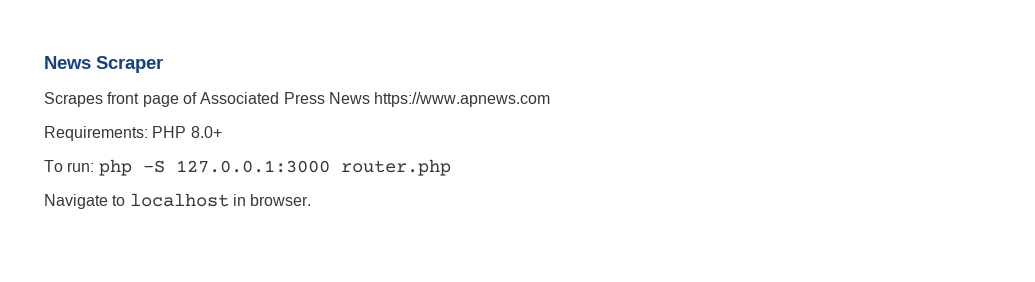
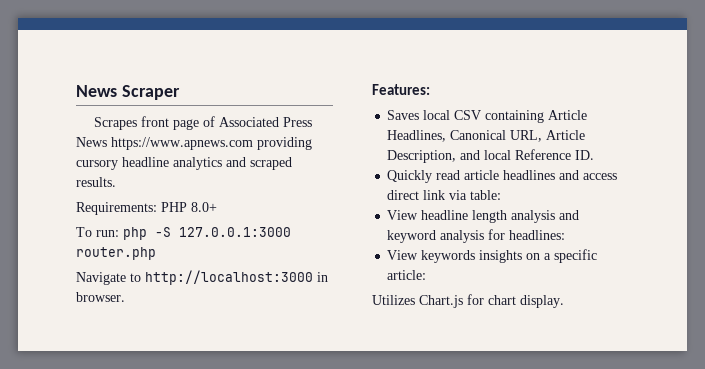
- Scrapes front page of Associated Press News https://www.apnews.com
+ Scrapes front page of Associated Press News https://www.apnews.com providing cursory headline analytics and scraped results.
- Navigate to localhost in browser.
+ Navigate to http://localhost:3000 in browser.
+ Features:
+ Saves local CSV containing Article Headlines, Canonical URL, Article Description, and local Reference ID.
+ Quickly read article headlines and access direct link via table:
+ View headline length analysis and keyword analysis for headlines:
+ View keywords insights on a specific article:
+ Utilizes Chart.js for chart display.

